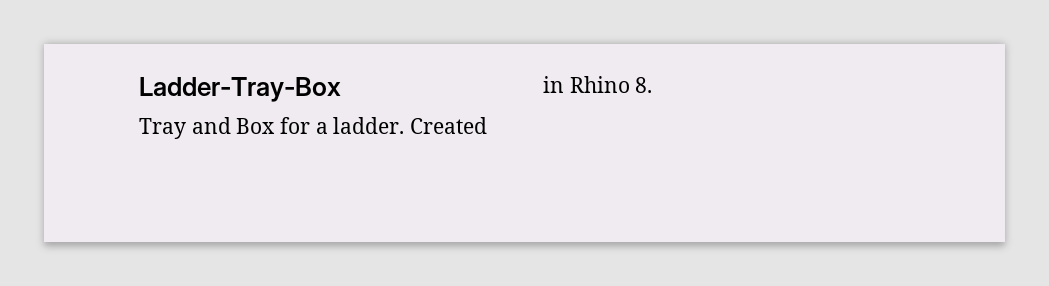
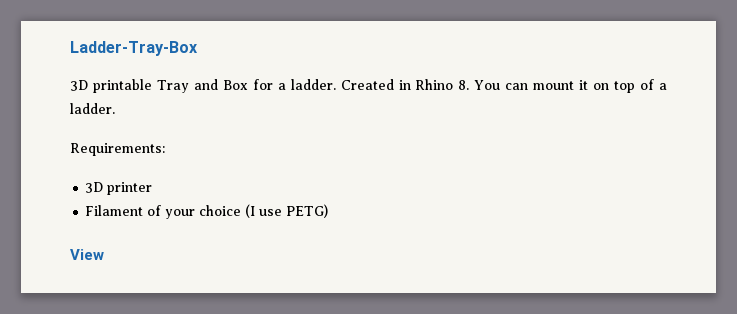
- Tray and Box for a ladder.
+ 3D printable Tray and Box for a ladder.
- Created in Rhino 8.
+ Created in Rhino 8. You can mount it on top of a ladder.
+ Requirements:
+ 3D printer
+ Filament of your choice (I use PETG)
+ View

